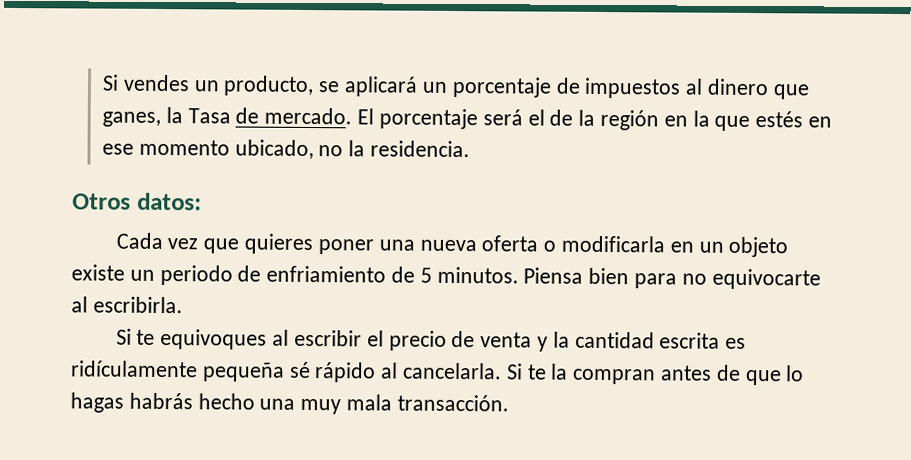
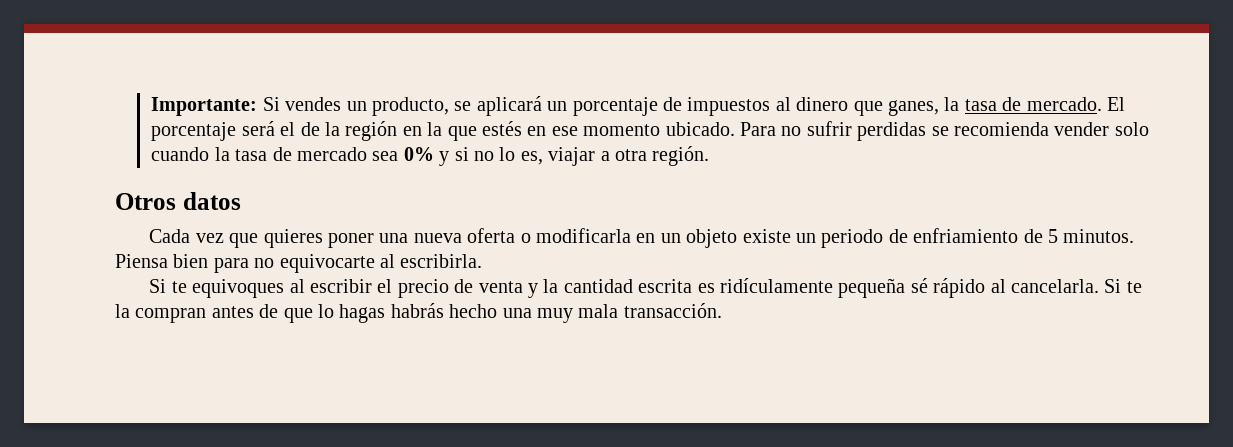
- Si vendes un producto, se aplicará un porcentaje de impuestos al dinero que ganes, la Tasa de mercado.
+ Importante: Si vendes un producto, se aplicará un porcentaje de impuestos al dinero que ganes, la tasa de mercado.
- El porcentaje será el de la región en la que estés en ese momento ubicado, no la residencia.
+ El porcentaje será el de la región en la que estés en ese momento ubicado. Para no sufrir perdidas se recomienda vender solo cuando la tasa de mercado sea 0% y si no lo es, viajar a otra región.
- Otros datos:
+ Otros datos

